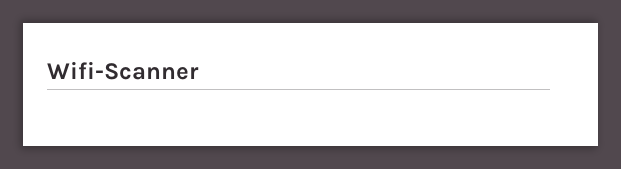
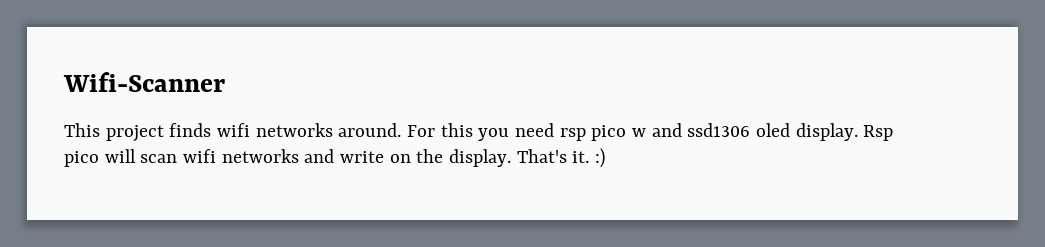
+ This project finds wifi networks around. For this you need rsp pico w and ssd1306 oled display. Rsp pico will scan wifi networks and write on the display. That's it. :)

